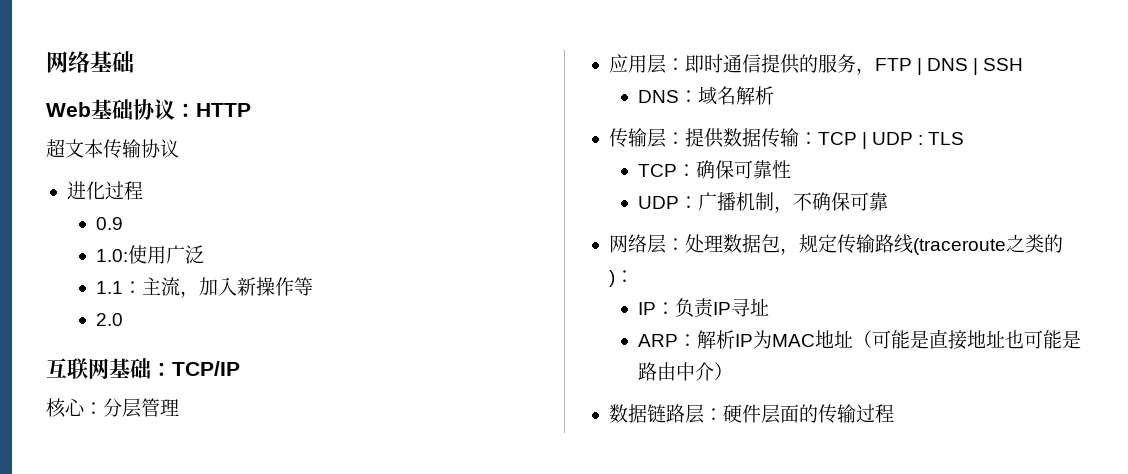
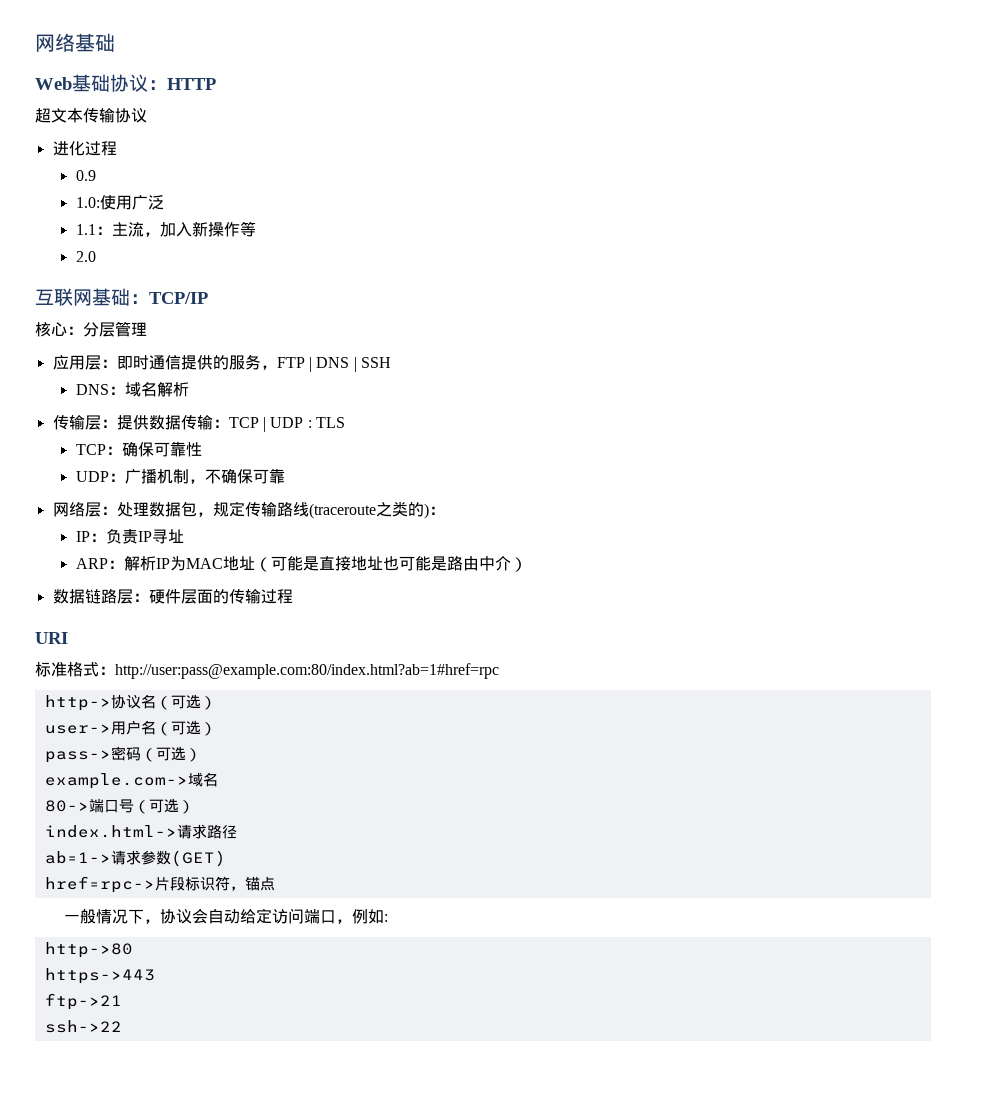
+ URI
+ 标准格式：http://user:pass@example.com:80/index.html?ab=1#href=rpc
+ http->协议名（可选）
+ user->用户名（可选）
+ pass->密码（可选）
+ example.com->域名
+ 80->端口号（可选）
+ index.html->请求路径
+ ab=1->请求参数(GET)
+ href=rpc->片段标识符，锚点
+ 一般情况下，协议会自动给定访问端口，例如:
+ http->80
+ https->443
+ ftp->21
+ ssh->22

